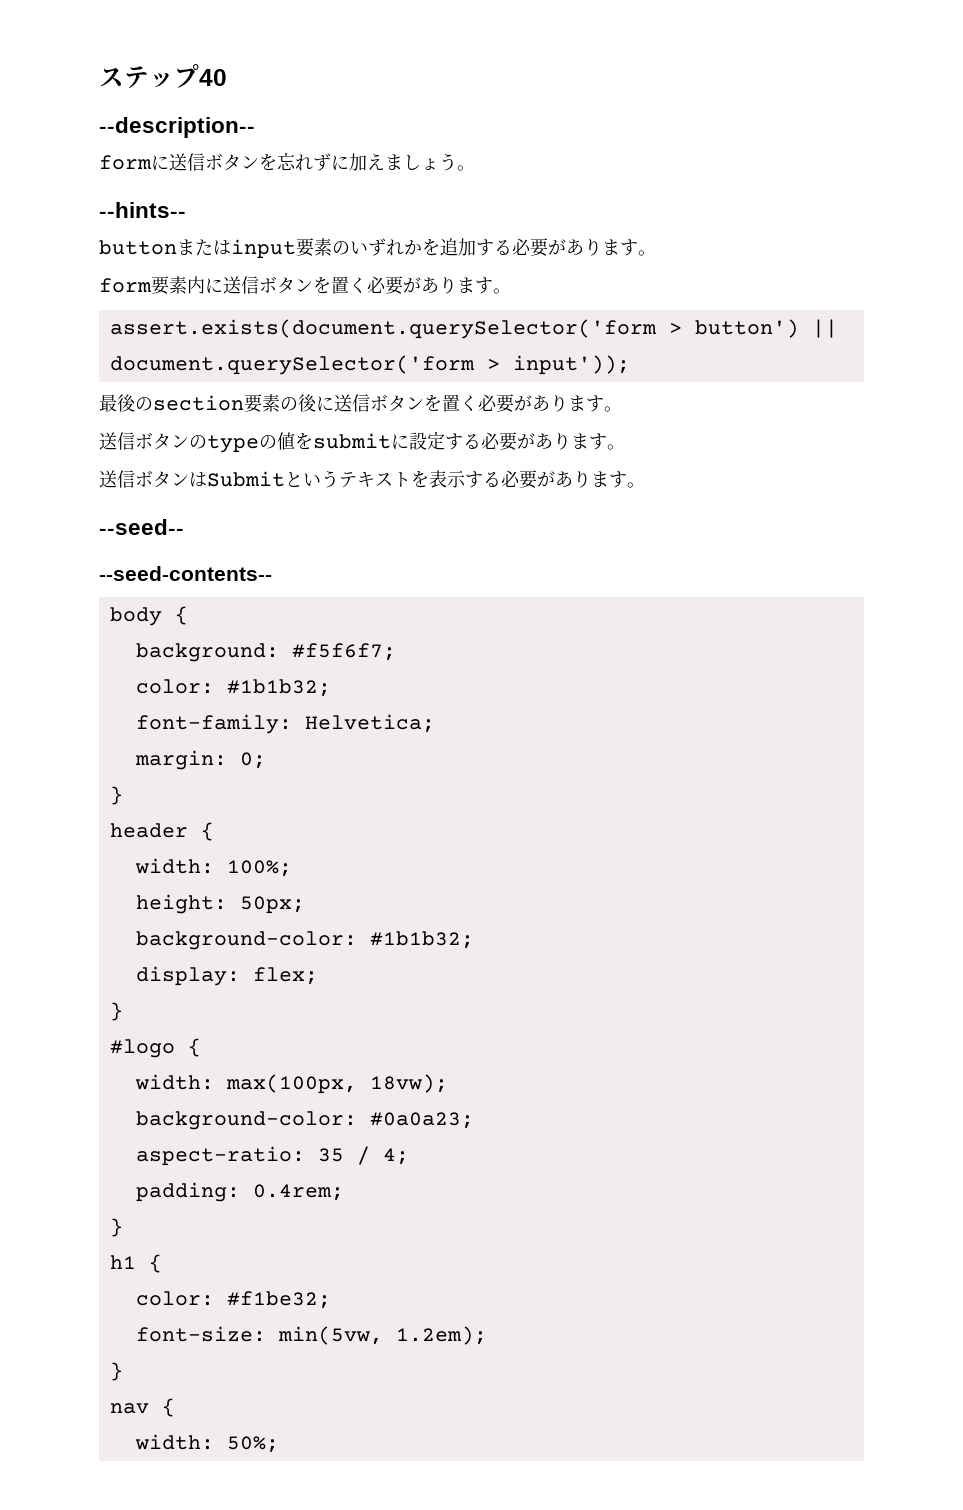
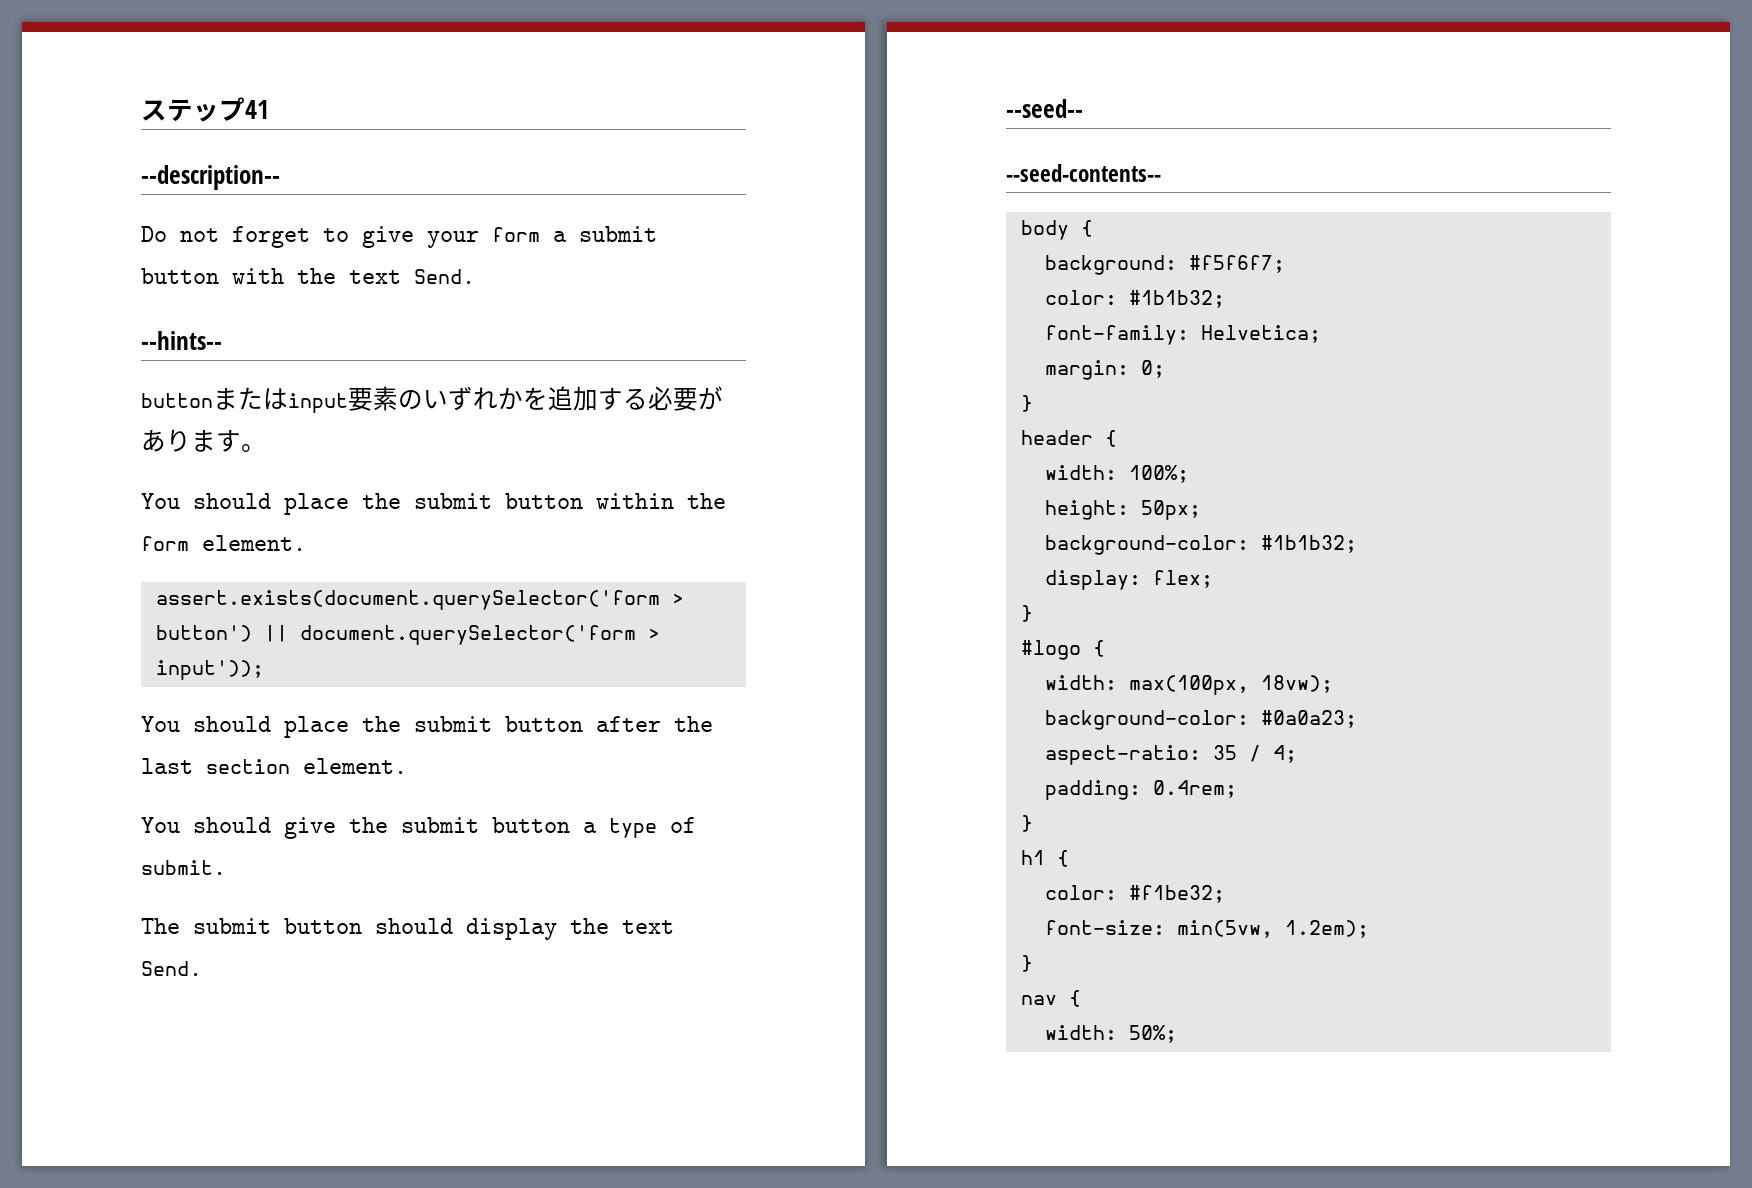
- ステップ40
+ ステップ41
- formに送信ボタンを忘れずに加えましょう。
+ Do not forget to give your form a submit button with the text Send.
- form要素内に送信ボタンを置く必要があります。
+ You should place the submit button within the form element.
- 最後のsection要素の後に送信ボタンを置く必要があります。
- 送信ボタンのtypeの値をsubmitに設定する必要があります。
- 送信ボタンはSubmitというテキストを表示する必要があります。
+ You should place the submit button after the last section element.
+ You should give the submit button a type of submit.
+ The submit button should display the text Send.

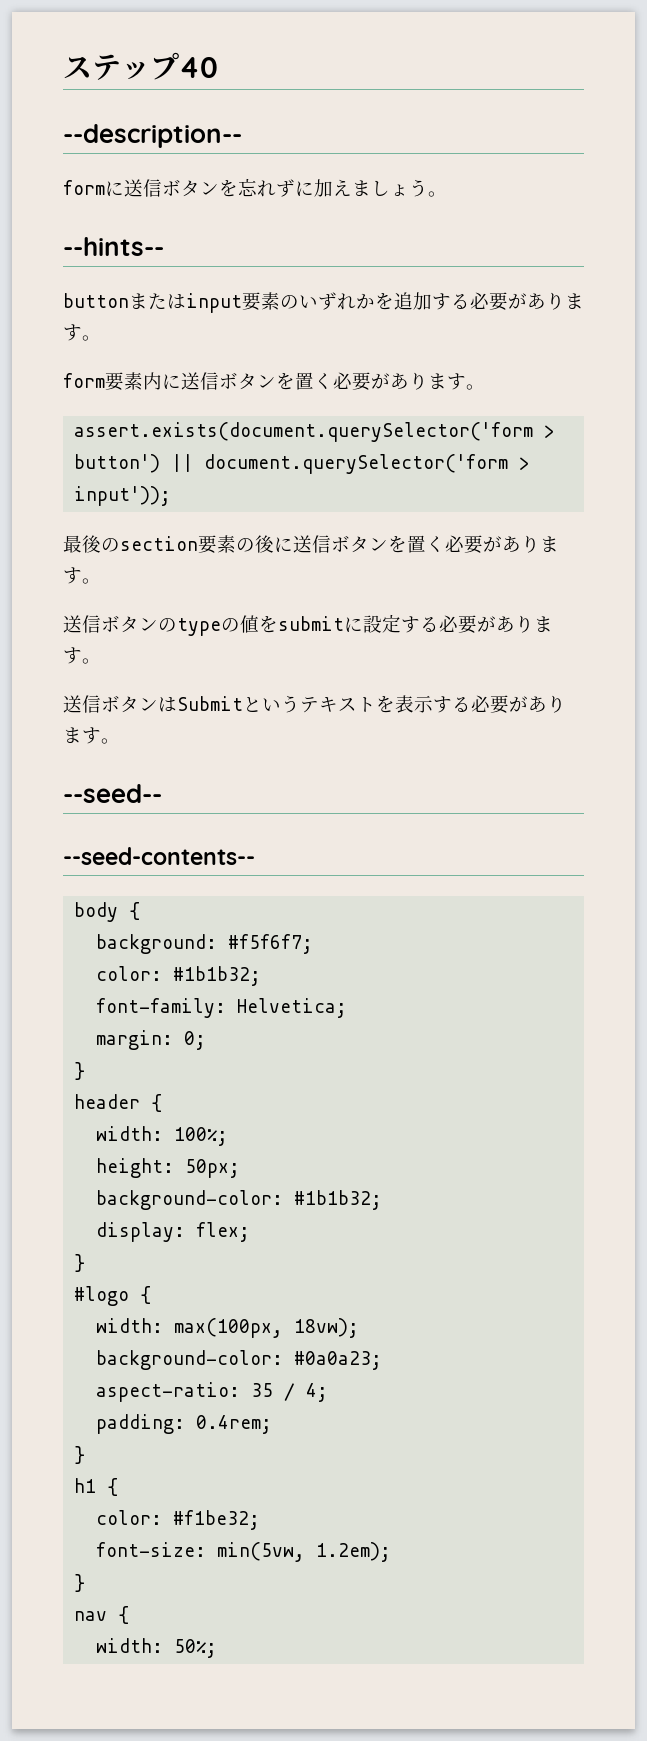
- ステップ41
+ ステップ40
- Do not forget to give your form a submit button with the text Send.
+ formに送信ボタンを忘れずに加えましょう。
- You should place the submit button within the form element.
+ form要素内に送信ボタンを置く必要があります。
- You should place the submit button after the last section element.
- You should give the submit button a type of submit.
- The submit button should display the text Send.
+ 最後のsection要素の後に送信ボタンを置く必要があります。
+ 送信ボタンのtypeの値をsubmitに設定する必要があります。
+ 送信ボタンはSubmitというテキストを表示する必要があります。

